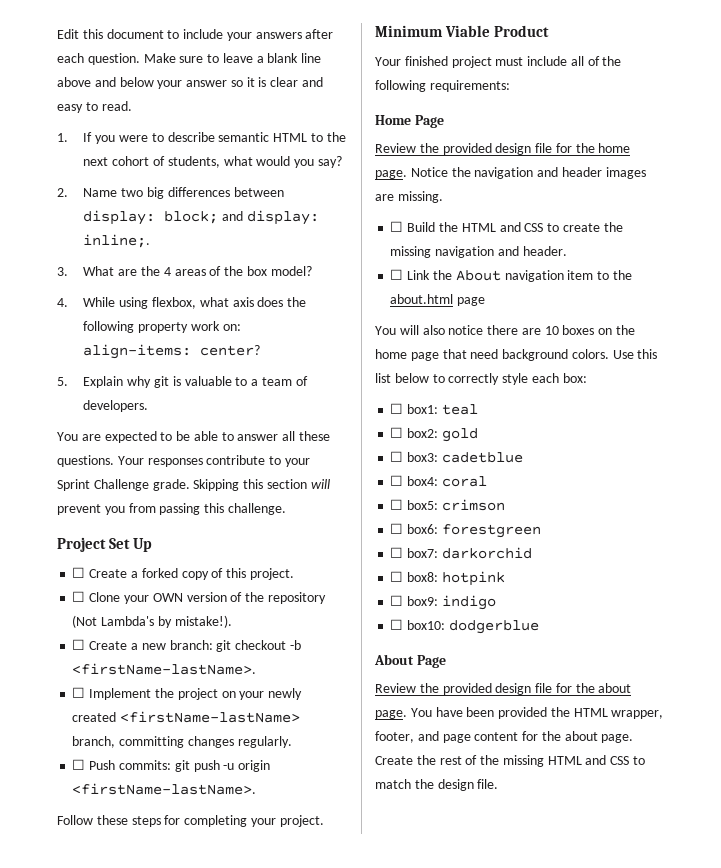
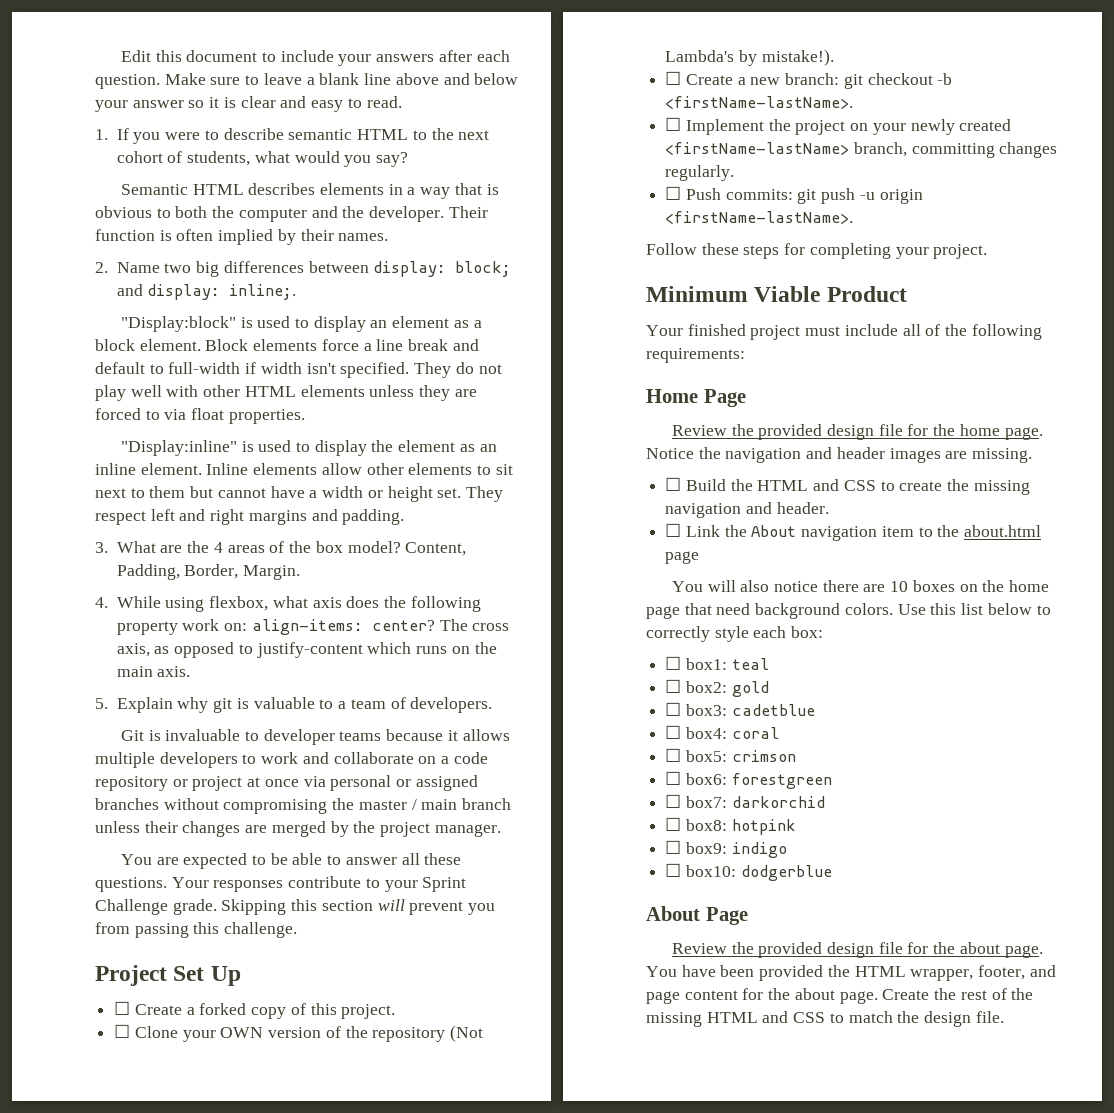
+ Semantic HTML describes elements in a way that is obvious to both the computer and the developer. Their function is often implied by their names.
+ "Display:block" is used to display an element as a block element. Block elements force a line break and default to full-width if width isn't specified. They do not play well with other HTML elements unless they are forced to via float properties.
+ "Display:inline" is used to display the element as an inline element. Inline elements allow other elements to sit next to them but cannot have a width or height set. They respect left and right margins and padding.
+ Content, Padding, Border, Margin.
+ The cross axis, as opposed to justify-content which runs on the main axis.
+ Git is invaluable to developer teams because it allows multiple developers to work and collaborate on a code repository or project at once via personal or assigned branches without compromising the master / main branch unless their changes are merged by the project manager.

